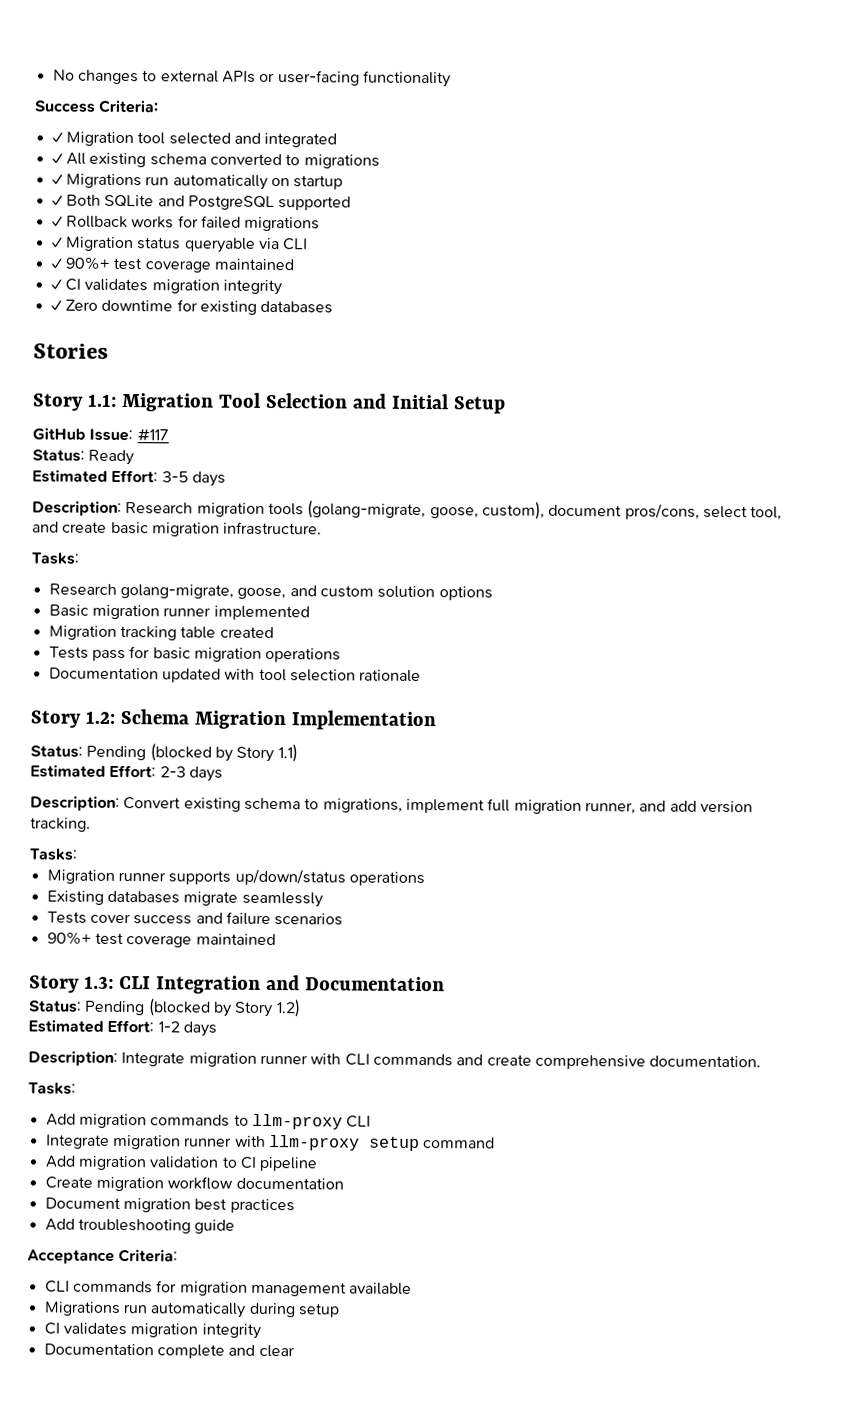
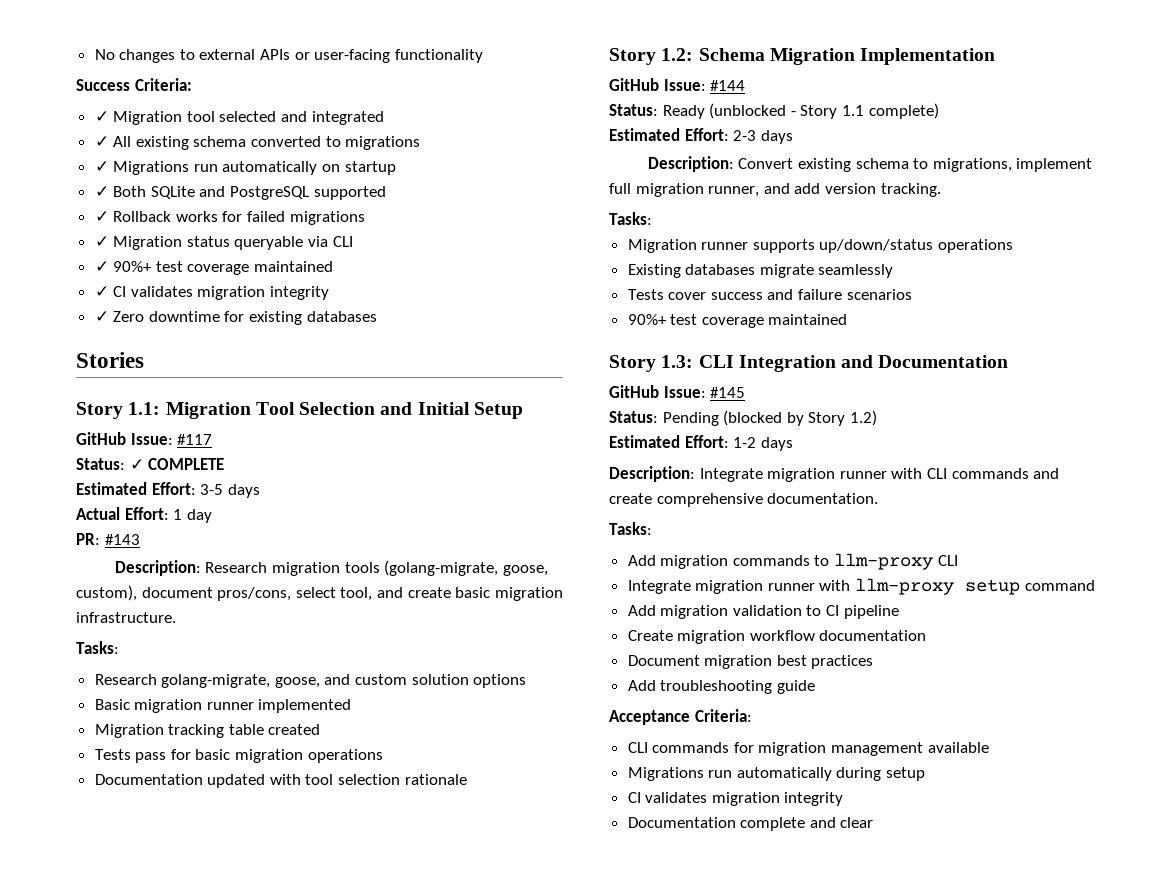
- Status: Ready
+ Status: ✓ COMPLETE
+ Actual Effort: 1 day
+ PR: #143
- Status: Pending (blocked by Story 1.1)
+ GitHub Issue: #144
+ Status: Ready (unblocked - Story 1.1 complete)
+ GitHub Issue: #145

